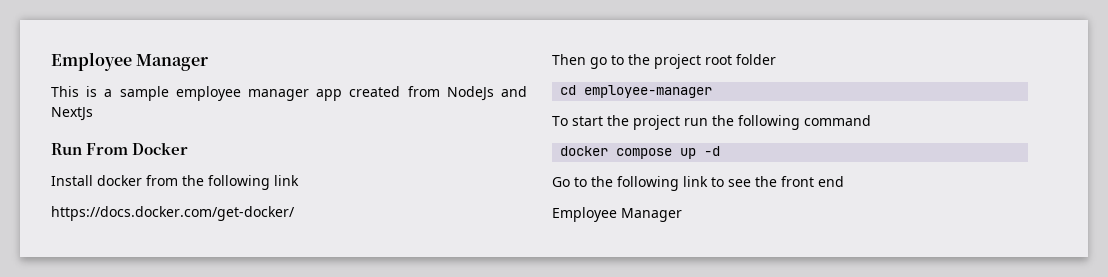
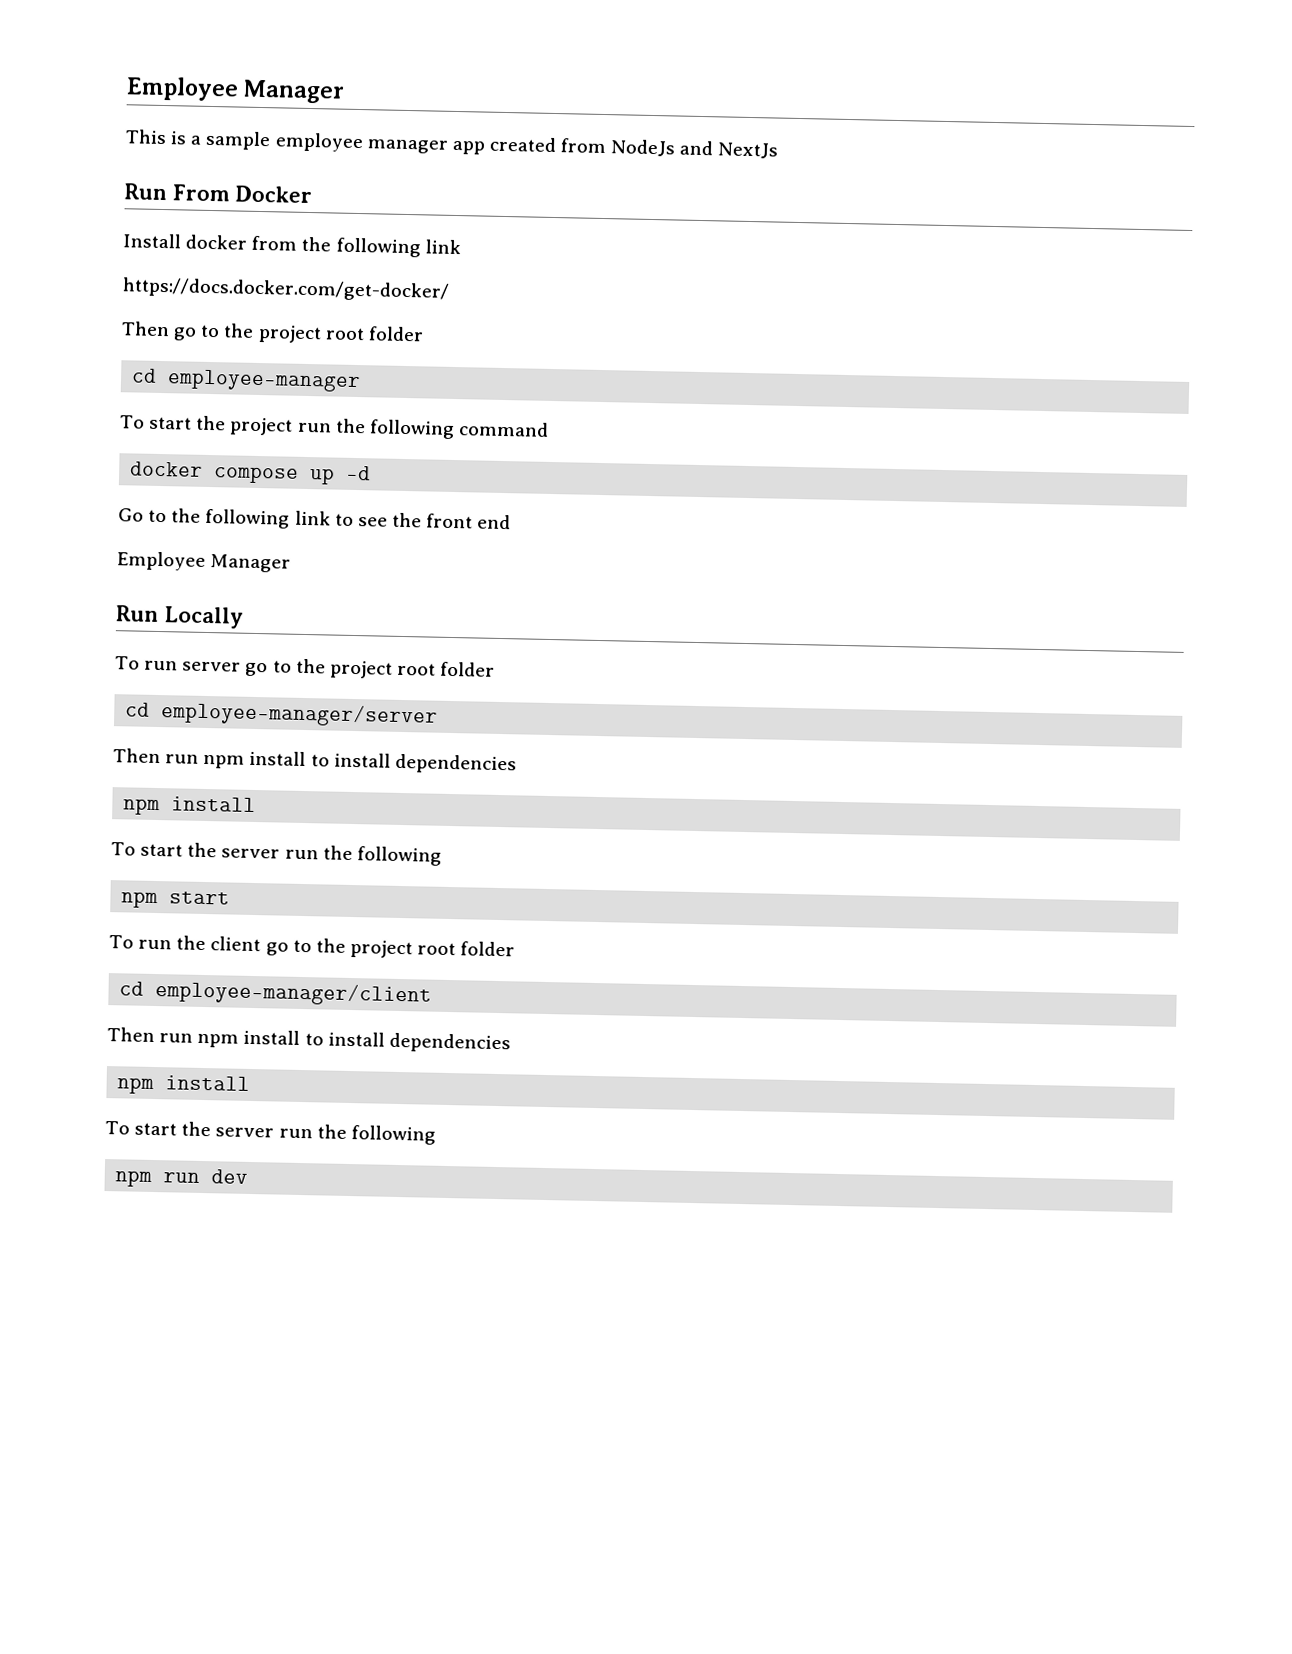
+ Run Locally
+ To run server go to the project root folder
+ cd employee-manager/server
+ Then run npm install to install dependencies
+ npm install
+ To start the server run the following
+ npm start
+ To run the client go to the project root folder
+ cd employee-manager/client
+ Then run npm install to install dependencies
+ npm install
+ To start the server run the following
+ npm run dev

